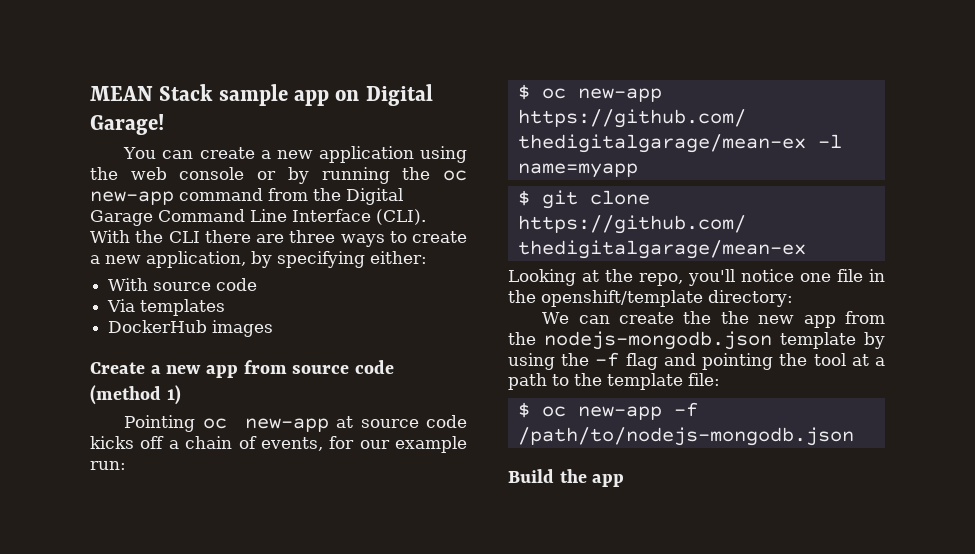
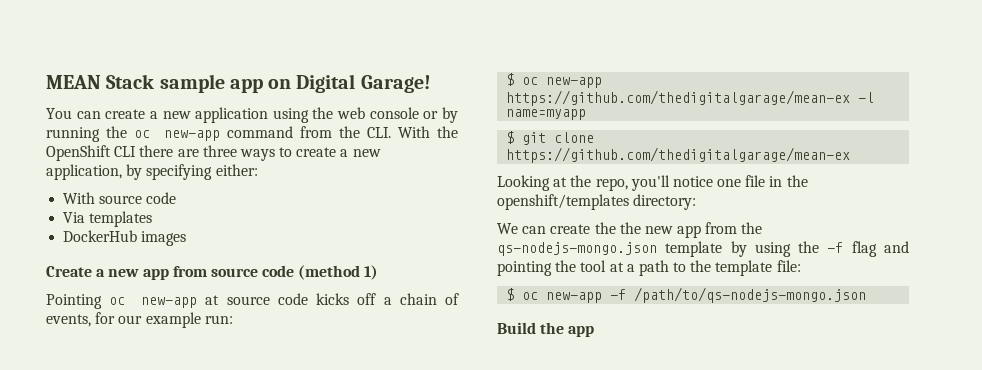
- You can create a new application using the web console or by running the oc new-app command from the Digital Garage Command Line Interface (CLI). With the CLI there are three ways to create a new application, by specifying either:
+ You can create a new application using the web console or by running the oc new-app command from the CLI. With the OpenShift CLI there are three ways to create a new application, by specifying either:
- Looking at the repo, you'll notice one file in the openshift/template directory:
+ Looking at the repo, you'll notice one file in the openshift/templates directory:
- We can create the the new app from the nodejs-mongodb.json template by using the -f flag and pointing the tool at a path to the template file:
+ We can create the the new app from the qs-nodejs-mongo.json template by using the -f flag and pointing the tool at a path to the template file:
- $ oc new-app -f /path/to/nodejs-mongodb.json
+ $ oc new-app -f /path/to/qs-nodejs-mongo.json

